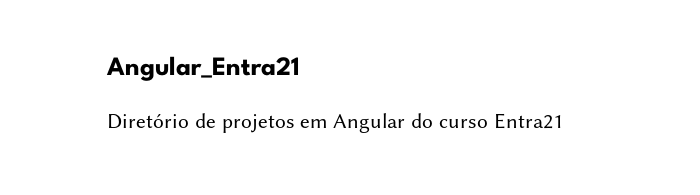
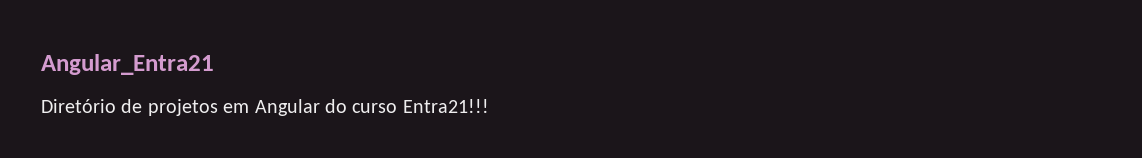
- Diretório de projetos em Angular do curso Entra21
+ Diretório de projetos em Angular do curso Entra21!!!

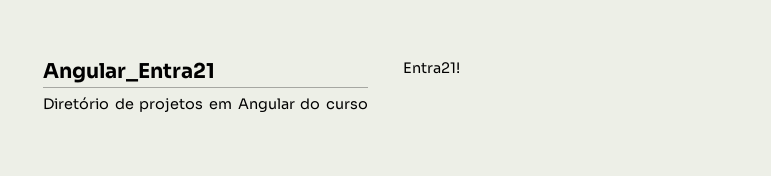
- Diretório de projetos em Angular do curso Entra21!!!
+ Diretório de projetos em Angular do curso Entra21!

